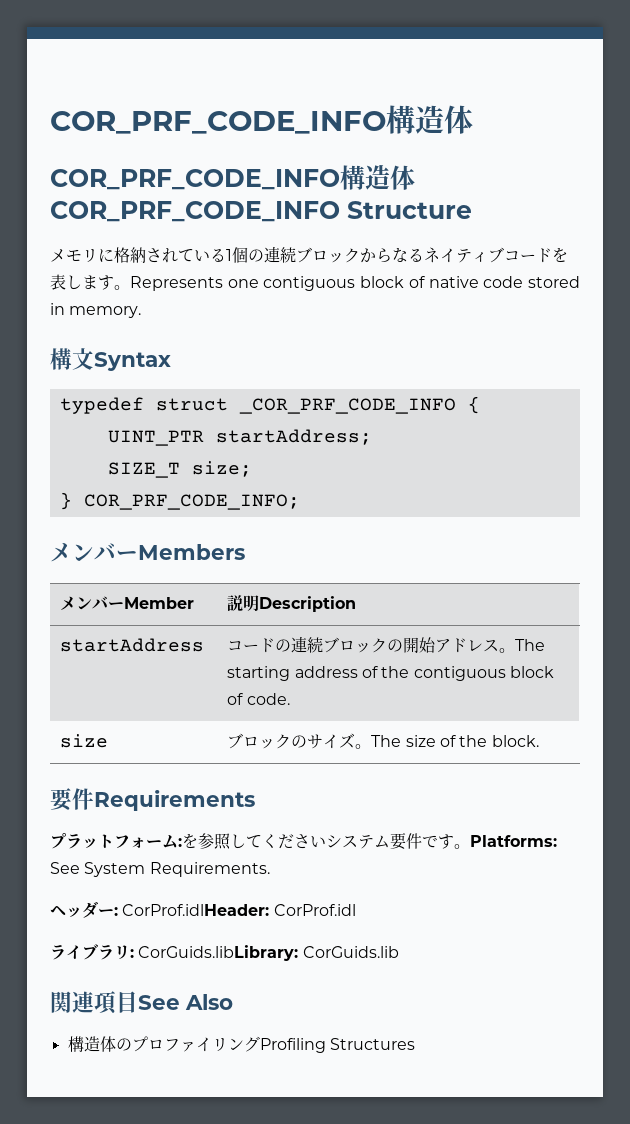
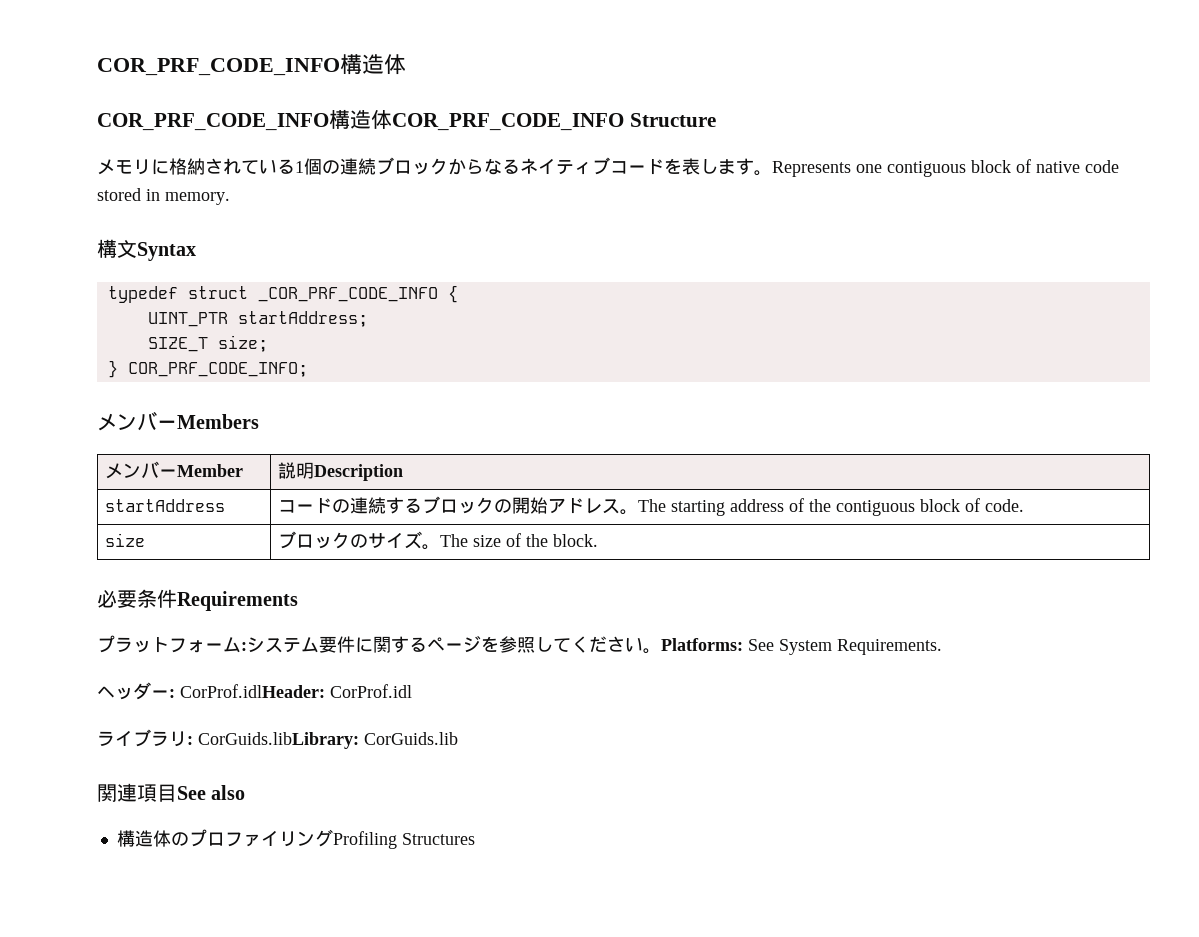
- startAddress | コードの連続ブロックの開始アドレス。The starting address of the contiguous block of code.
+ startAddress | コードの連続するブロックの開始アドレス。The starting address of the contiguous block of code.
- 要件Requirements
+ 必要条件Requirements
- プラットフォーム:を参照してくださいシステム要件です。
+ プラットフォーム:システム要件に関するページを参照してください。
- 関連項目See Also
+ 関連項目See also

